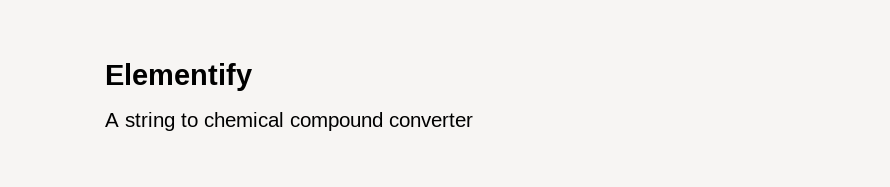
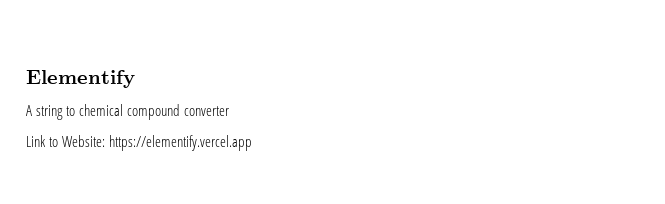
+ Link to Website: https://elementify.vercel.app

